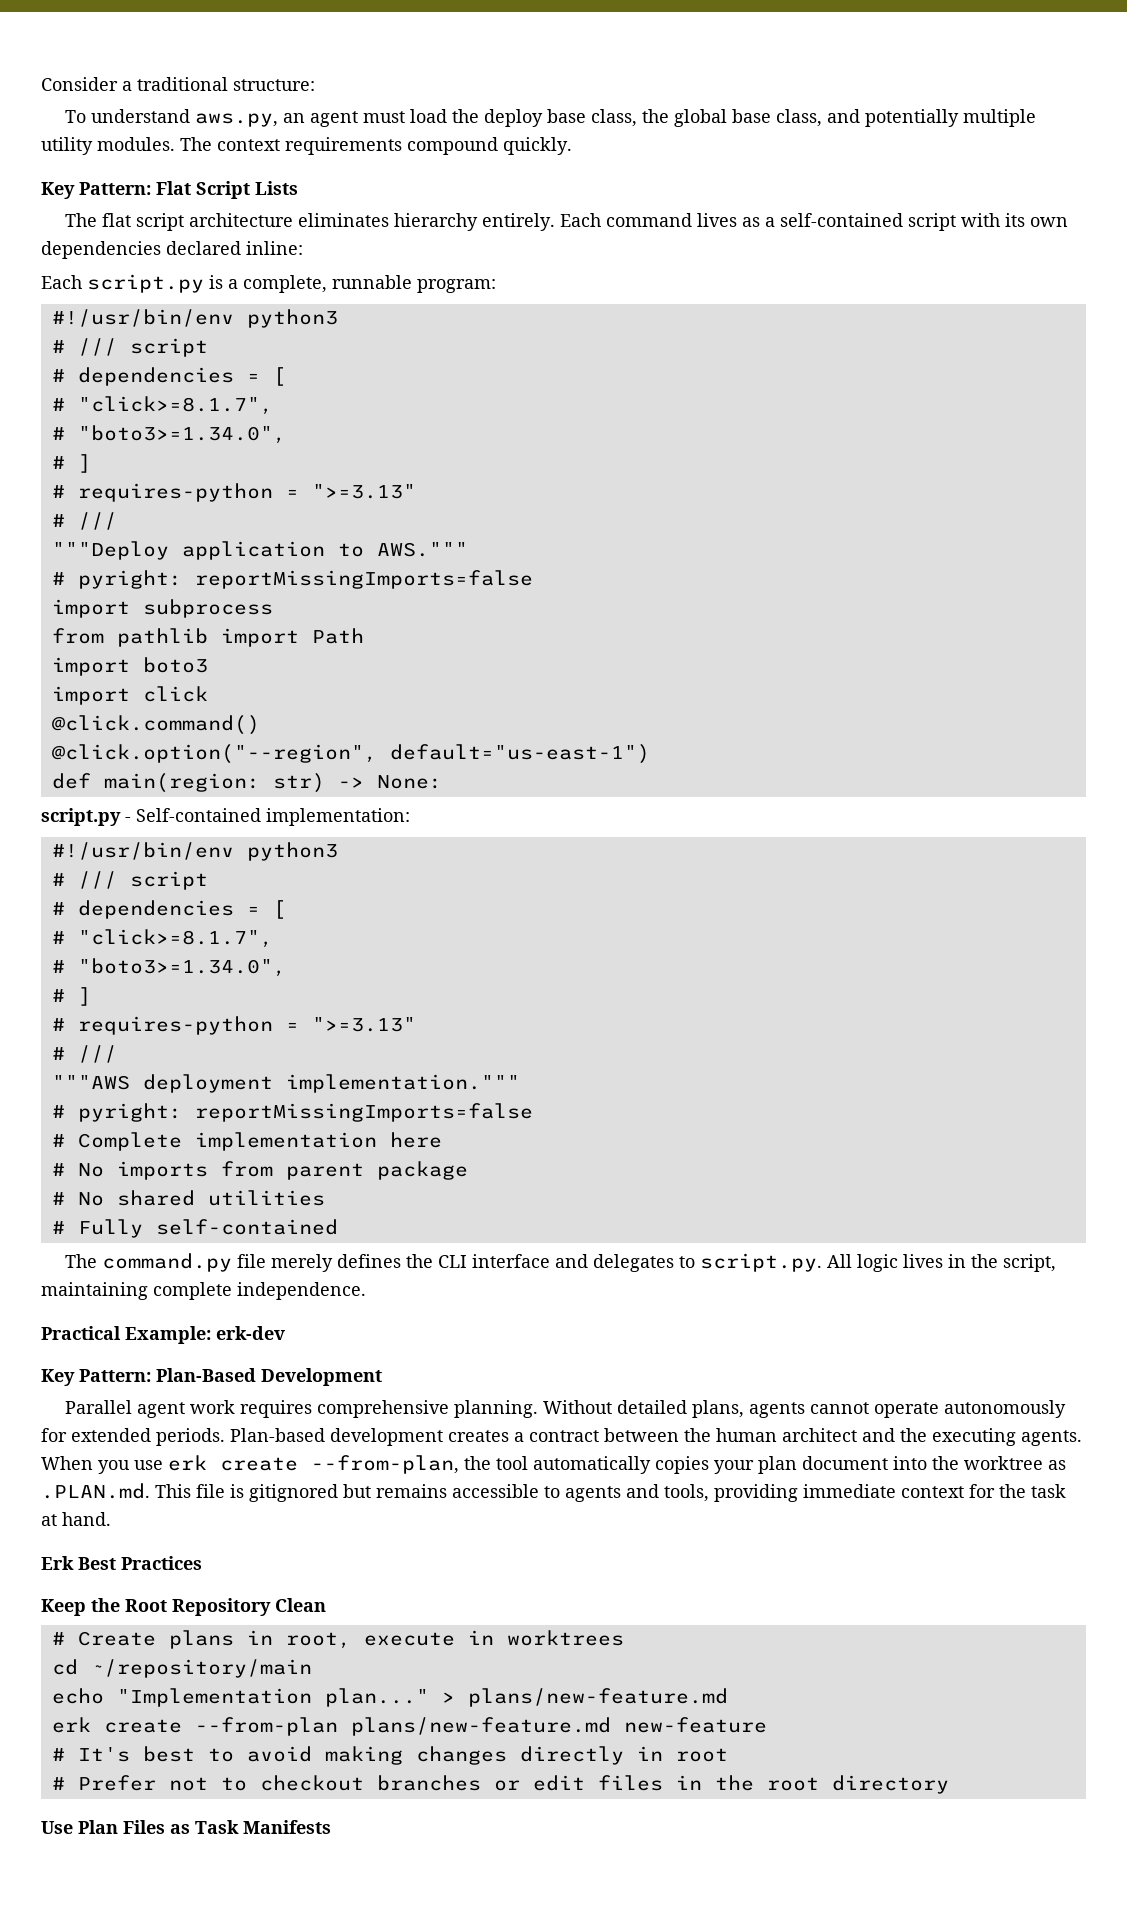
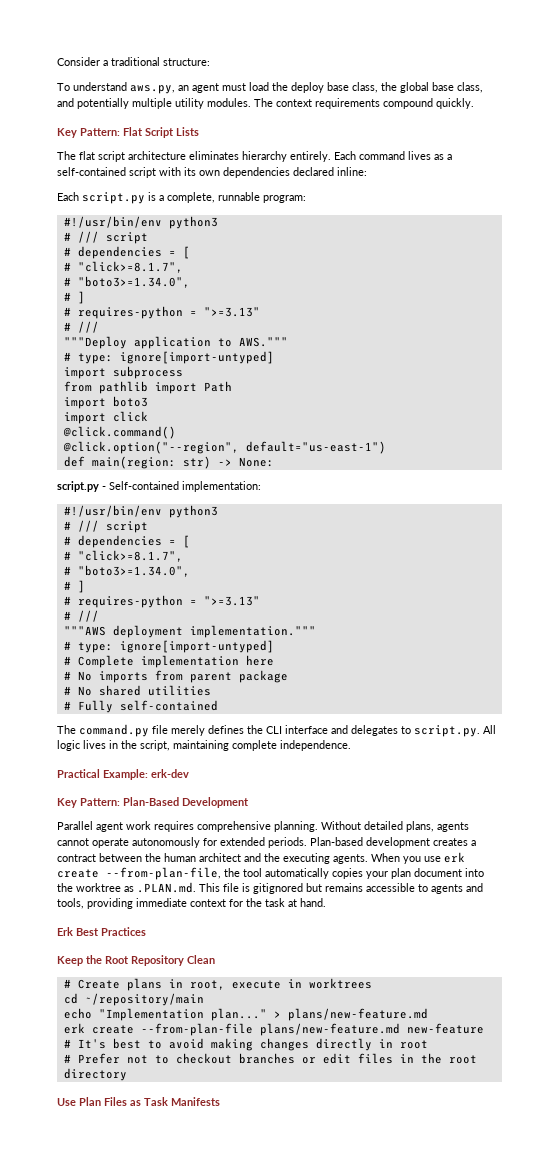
  """Deploy application to AWS."""
- # pyright: reportMissingImports=false
+ # type: ignore[import-untyped]
  """AWS deployment implementation."""
- # pyright: reportMissingImports=false
+ # type: ignore[import-untyped]
- When you use erk create --from-plan, the tool automatically copies your plan document into the worktree as .PLAN.md. This file is gitignored but remains accessible to agents and tools, providing immediate context for the task at hand.
+ When you use erk create --from-plan-file, the tool automatically copies your plan document into the worktree as .PLAN.md. This file is gitignored but remains accessible to agents and tools, providing immediate context for the task at hand.
- erk create --from-plan plans/new-feature.md new-feature
+ erk create --from-plan-file plans/new-feature.md new-feature

